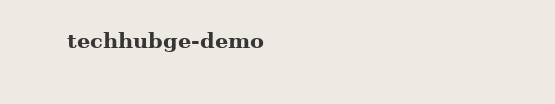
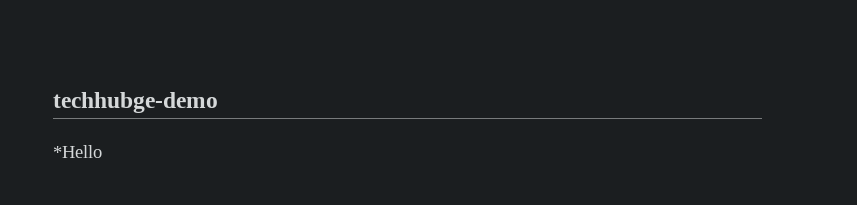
+ *Hello

